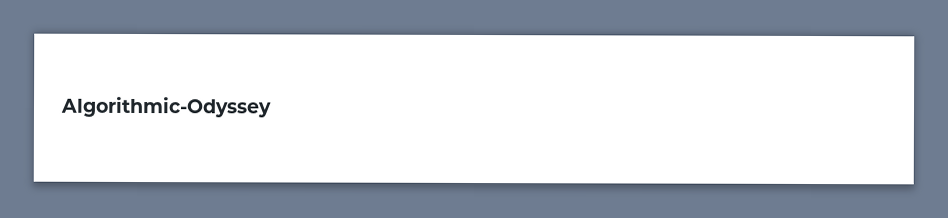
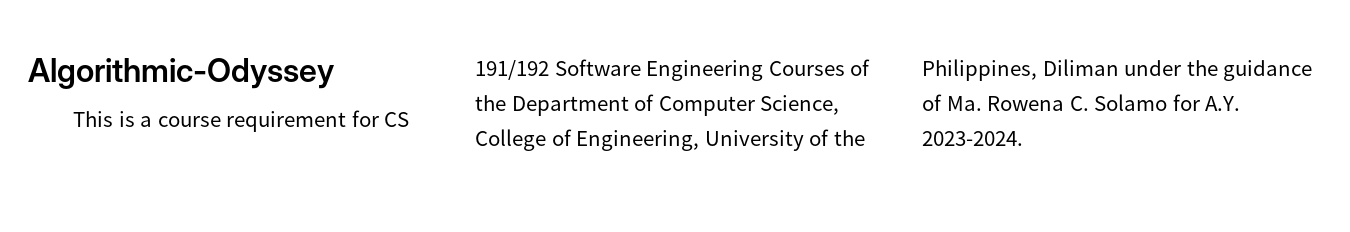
+ This is a course requirement for CS 191/192 Software Engineering Courses of the Department of Computer Science, College of Engineering, University of the Philippines, Diliman under the guidance of Ma. Rowena C. Solamo for A.Y. 2023-2024.

